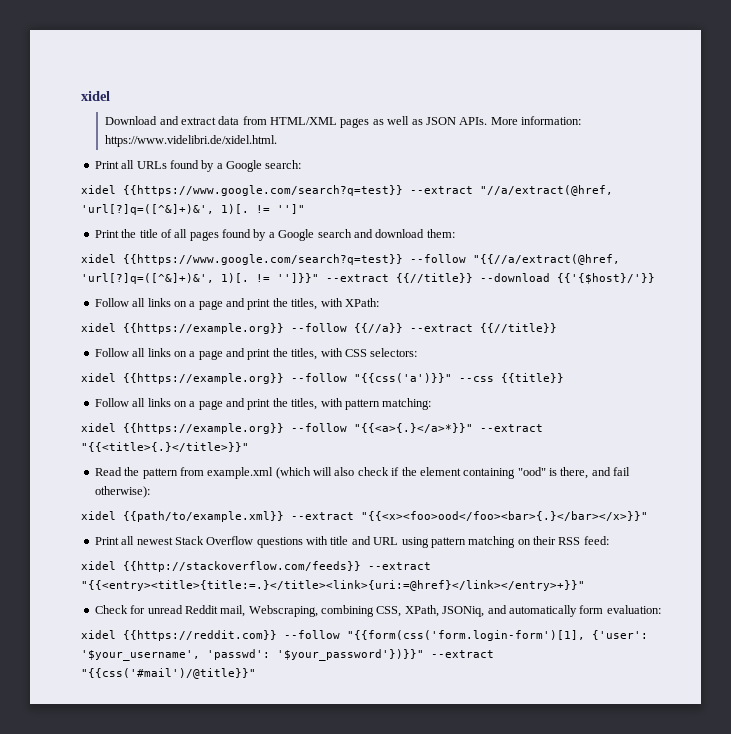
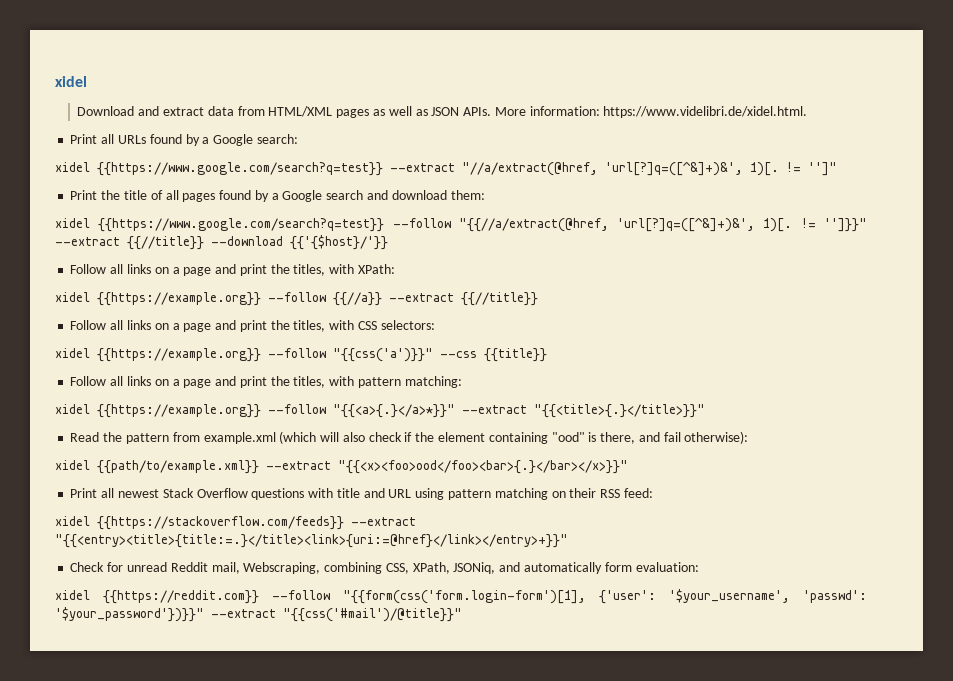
- xidel {{http://stackoverflow.com/feeds}} --extract "{{<entry><title>{title:=.}</title><link>{uri:=@href}</link></entry>+}}"
+ xidel {{https://stackoverflow.com/feeds}} --extract "{{<entry><title>{title:=.}</title><link>{uri:=@href}</link></entry>+}}"

